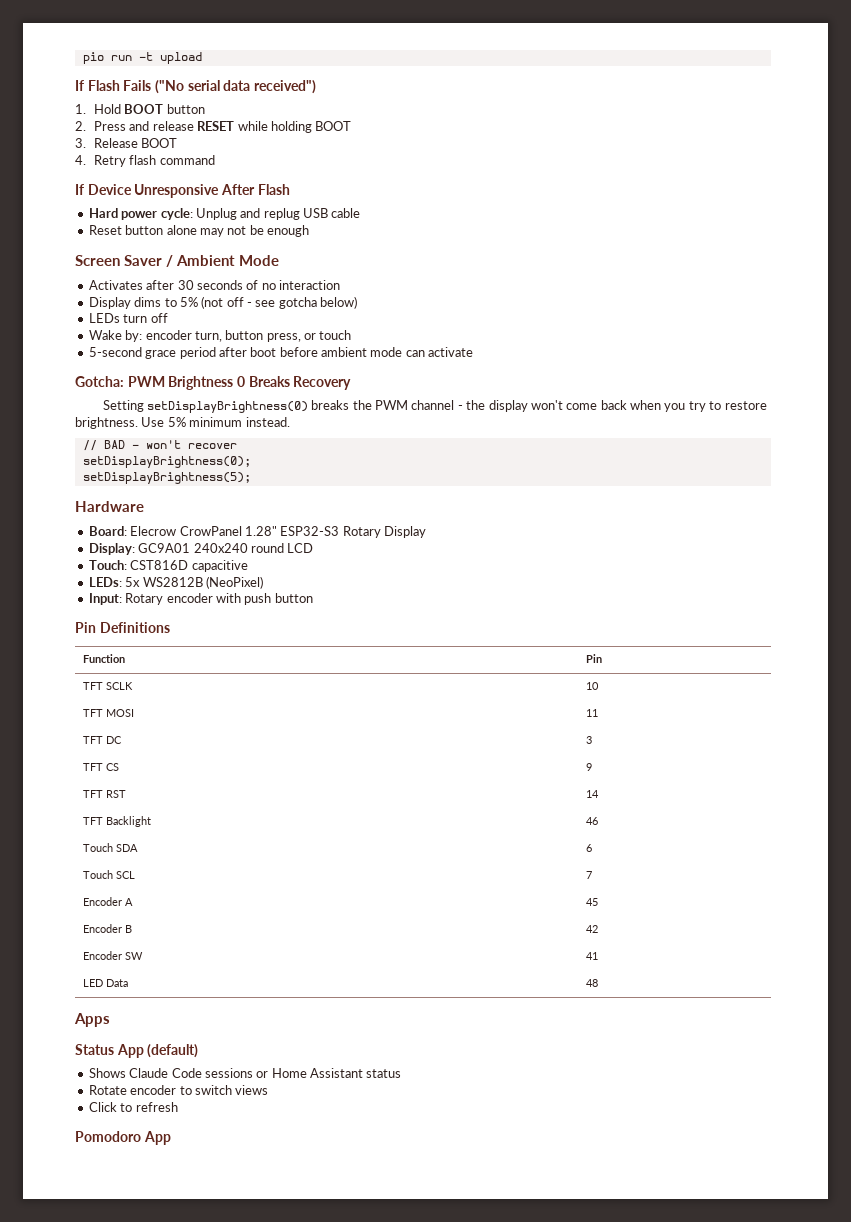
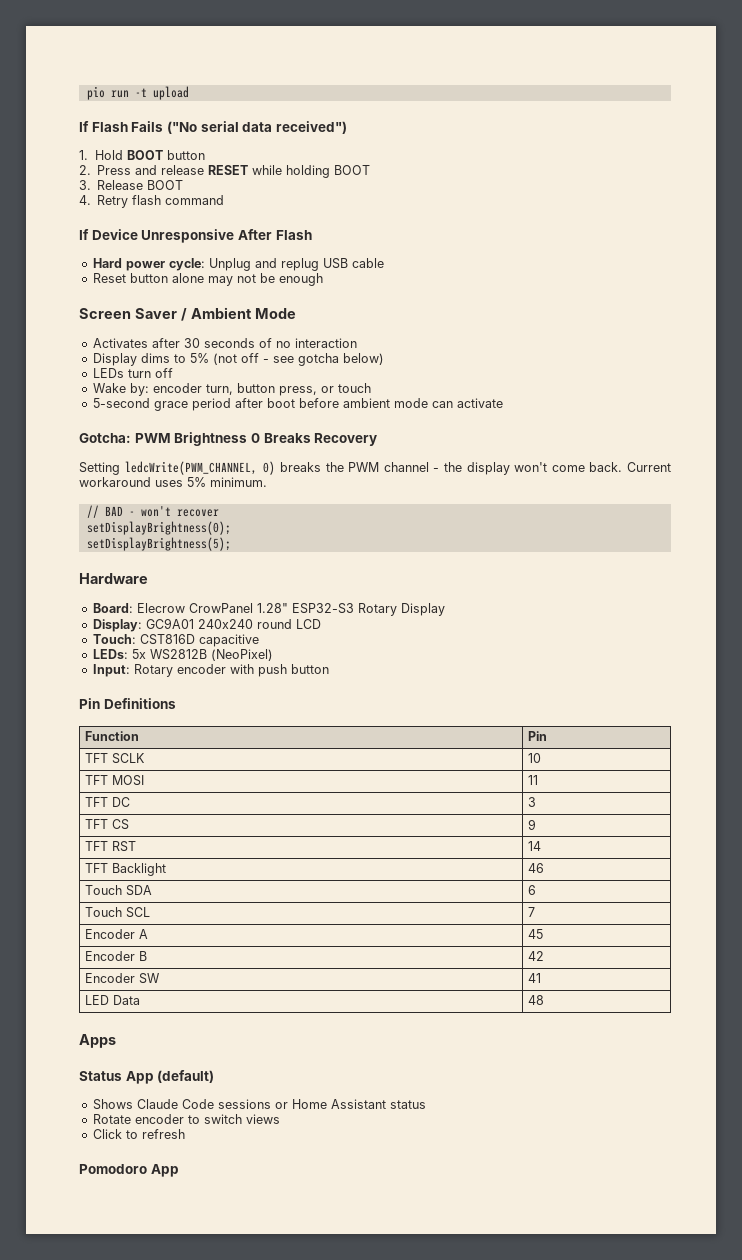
- Setting setDisplayBrightness(0) breaks the PWM channel - the display won't come back when you try to restore brightness. Use 5% minimum instead.
+ Setting ledcWrite(PWM_CHANNEL, 0) breaks the PWM channel - the display won't come back. Current workaround uses 5% minimum.

